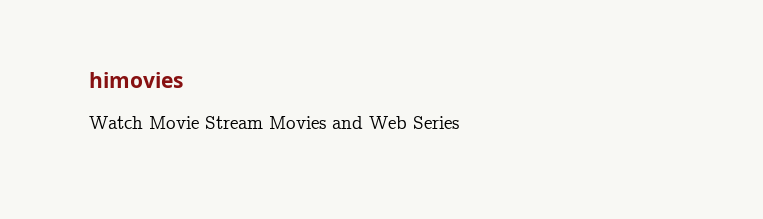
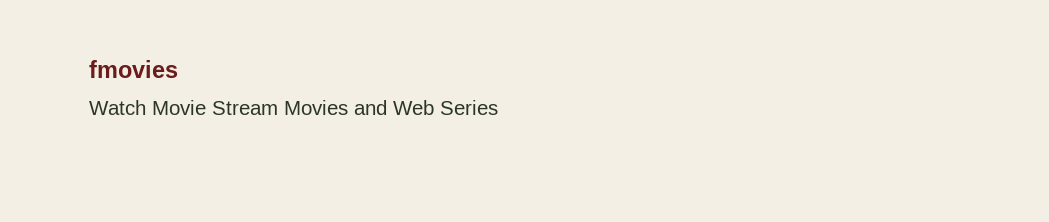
- himovies
+ fmovies

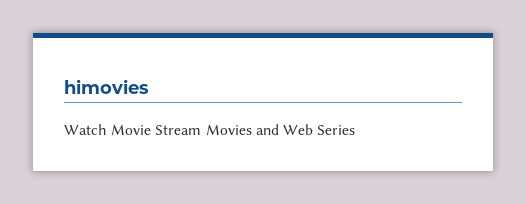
- fmovies
+ himovies

